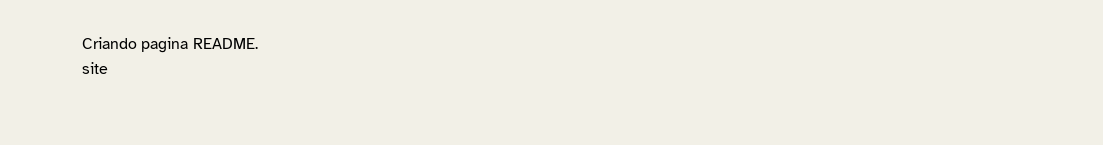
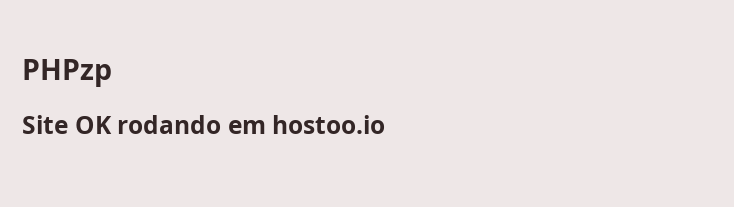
- Criando pagina README.
- site
+ PHPzp
+ Site OK rodando em hostoo.io

